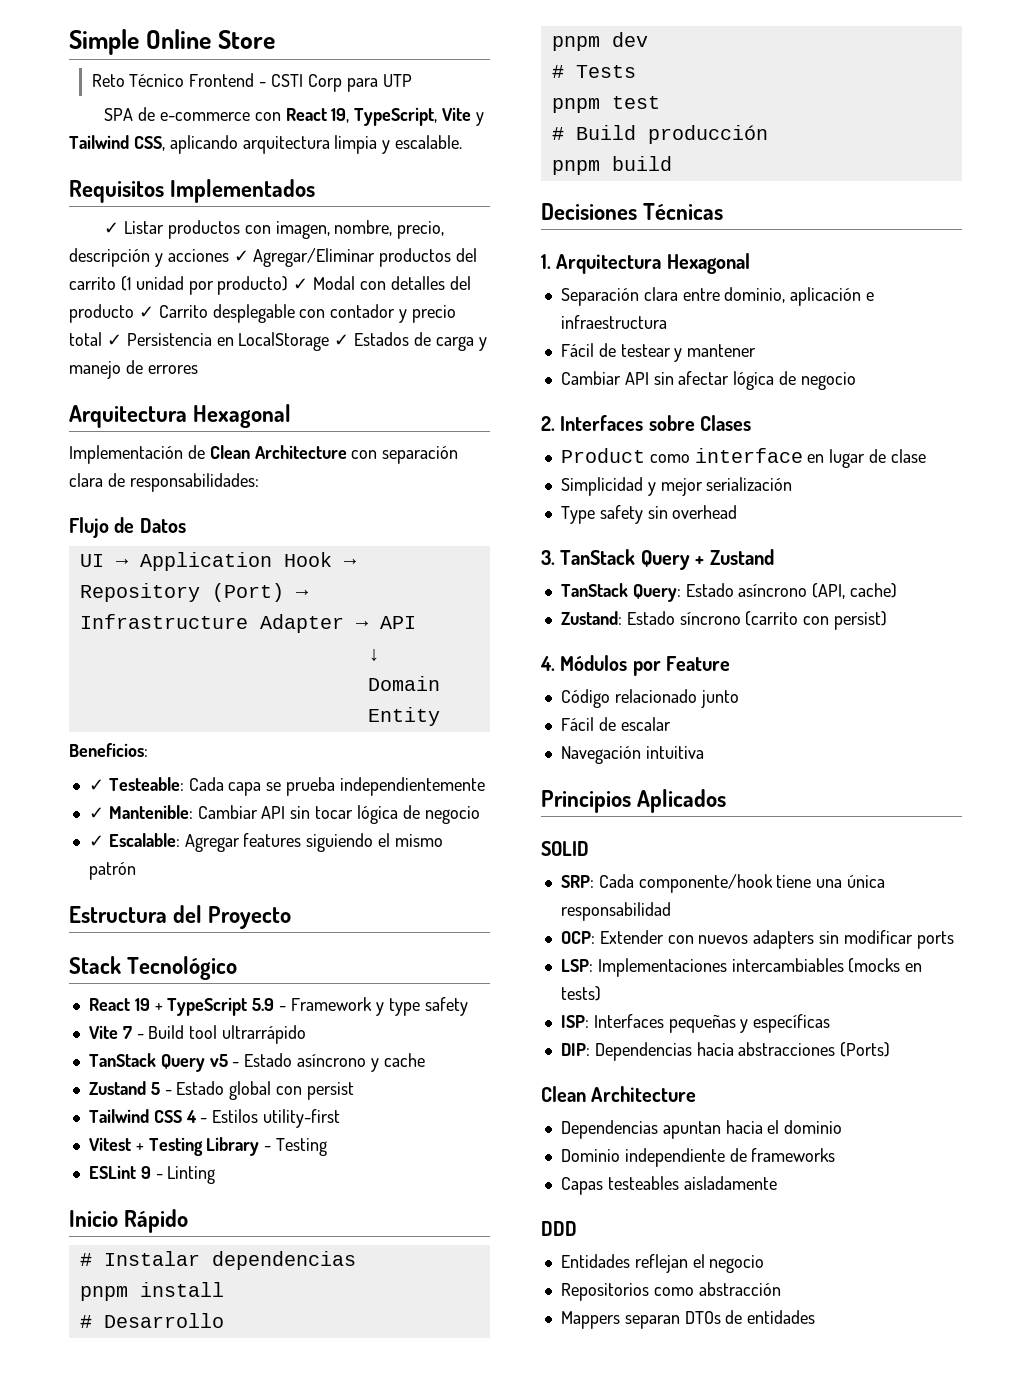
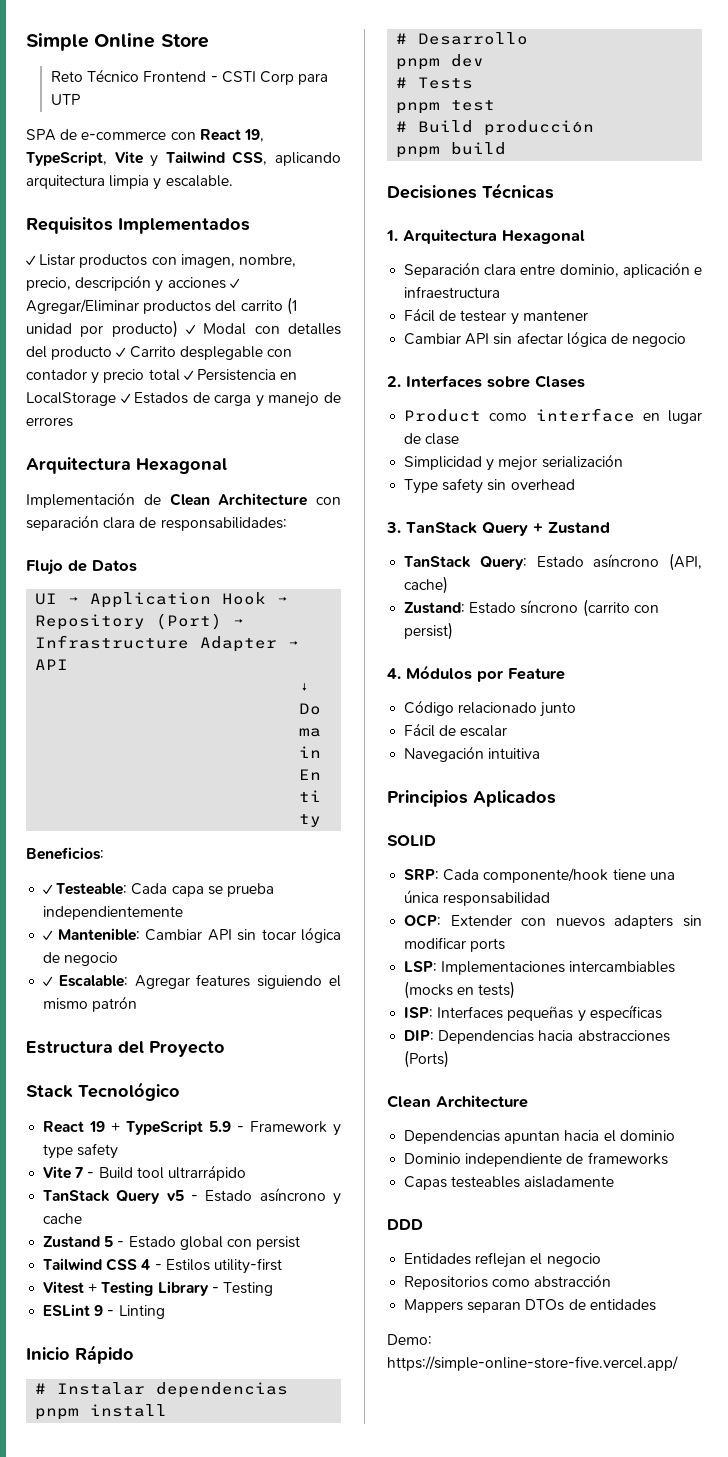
+ Demo: https://simple-online-store-five.vercel.app/

